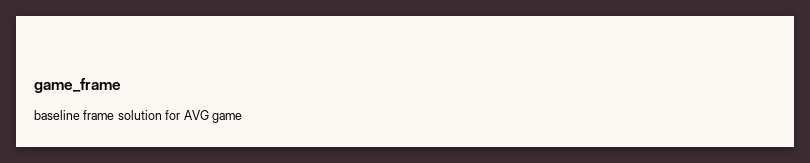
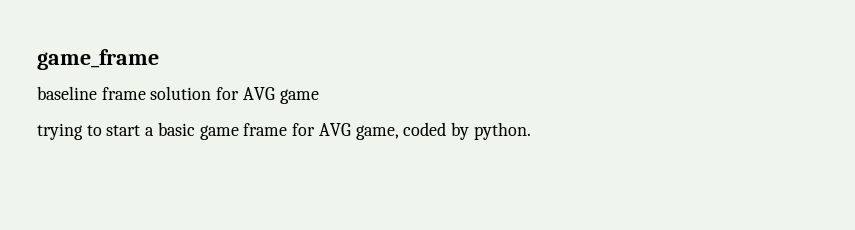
+ trying to start a basic game frame for AVG game, coded by python.

